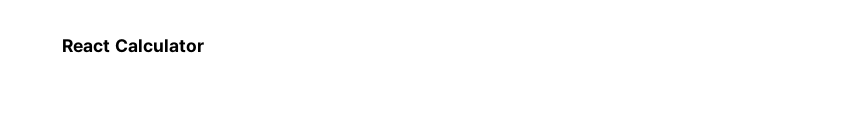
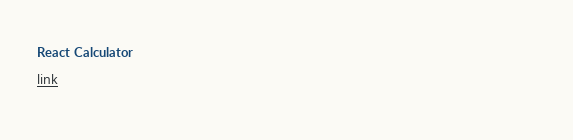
+ link

